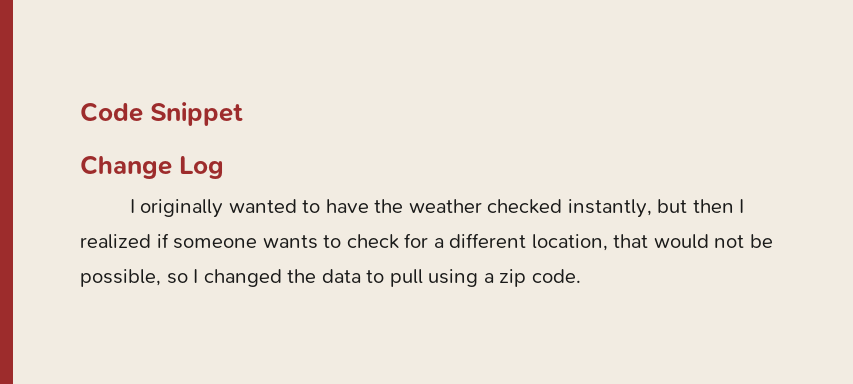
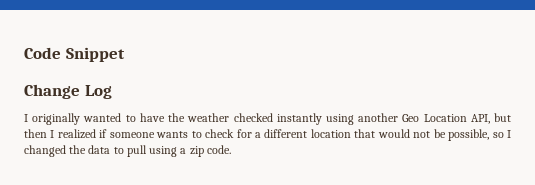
- I originally wanted to have the weather checked instantly, but then I realized if someone wants to check for a different location, that would not be possible, so I changed the data to pull using a zip code.
+ I originally wanted to have the weather checked instantly using another Geo Location API, but then I realized if someone wants to check for a different location that would not be possible, so I changed the data to pull using a zip code.

